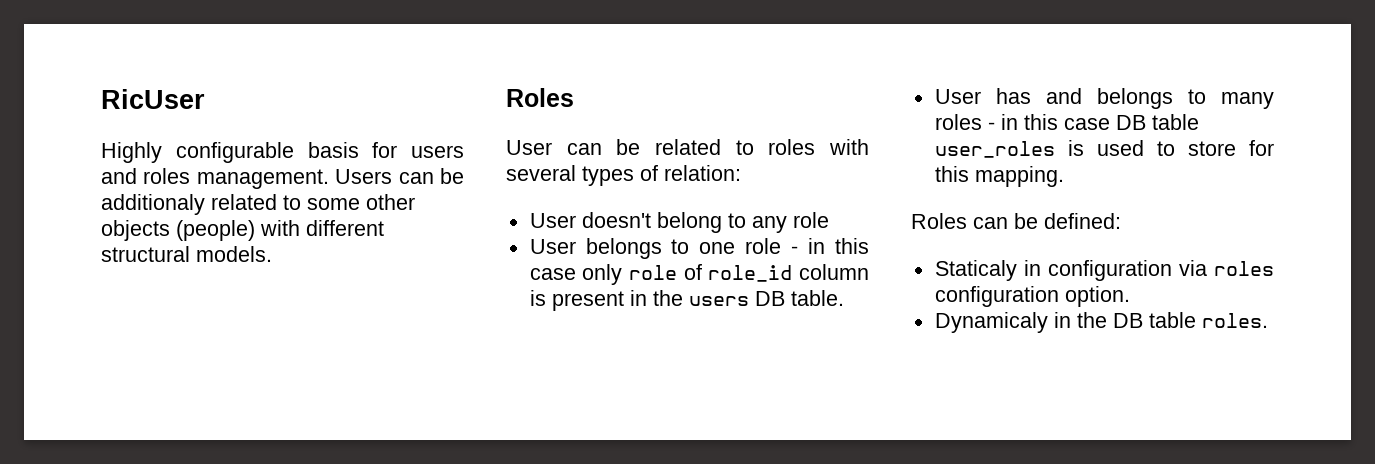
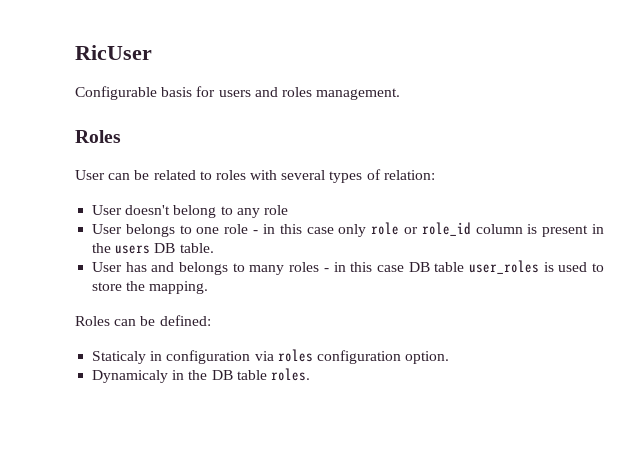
- Highly configurable basis for users and roles management. Users can be additionaly related to some other objects (people) with different structural models.
+ Configurable basis for users and roles management.
- User belongs to one role - in this case only role of role_id column is present in the users DB table.
+ User belongs to one role - in this case only role or role_id column is present in the users DB table.
- User has and belongs to many roles - in this case DB table user_roles is used to store for this mapping.
+ User has and belongs to many roles - in this case DB table user_roles is used to store the mapping.

